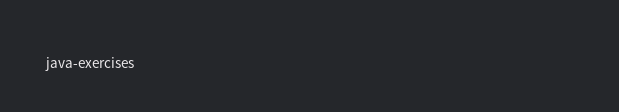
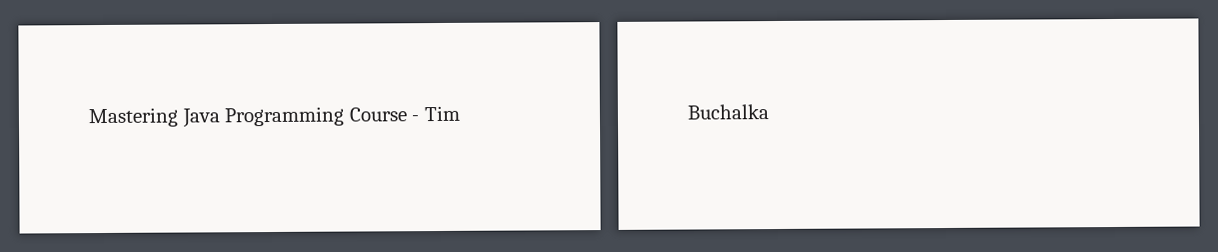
- java-exercises
+ Mastering Java Programming Course - Tim Buchalka

